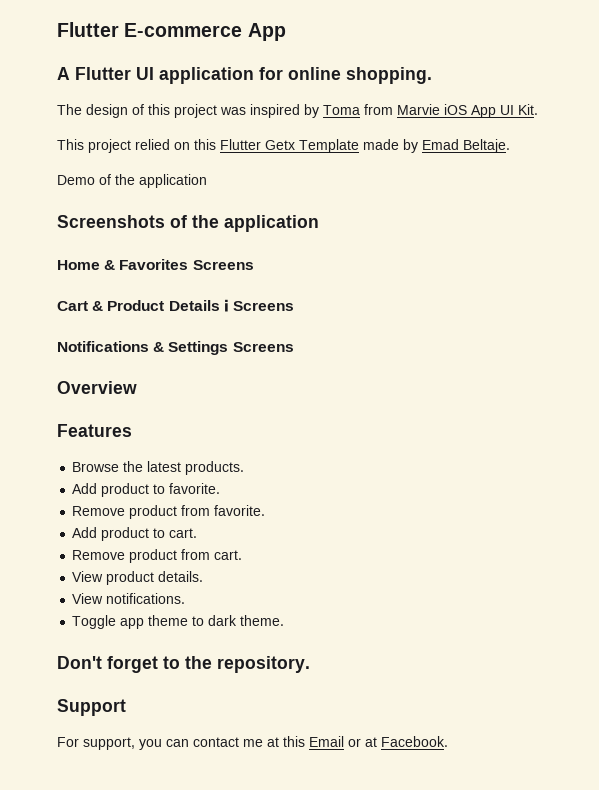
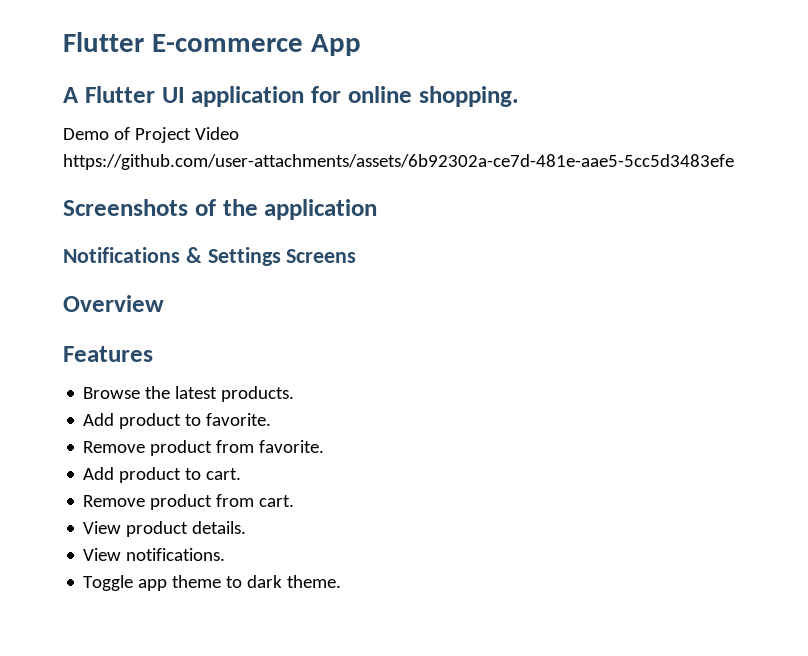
- The design of this project was inspired by Toma from Marvie iOS App UI Kit.
- This project relied on this Flutter Getx Template made by Emad Beltaje.
- Demo of the application
+ Demo of Project Video https://github.com/user-attachments/assets/6b92302a-ce7d-481e-aae5-5cc5d3483efe
- Home & Favorites Screens
- Cart & Product Details ℹ Screens
- Don't forget to the repository.
- Support
- For support, you can contact me at this Email or at Facebook.

